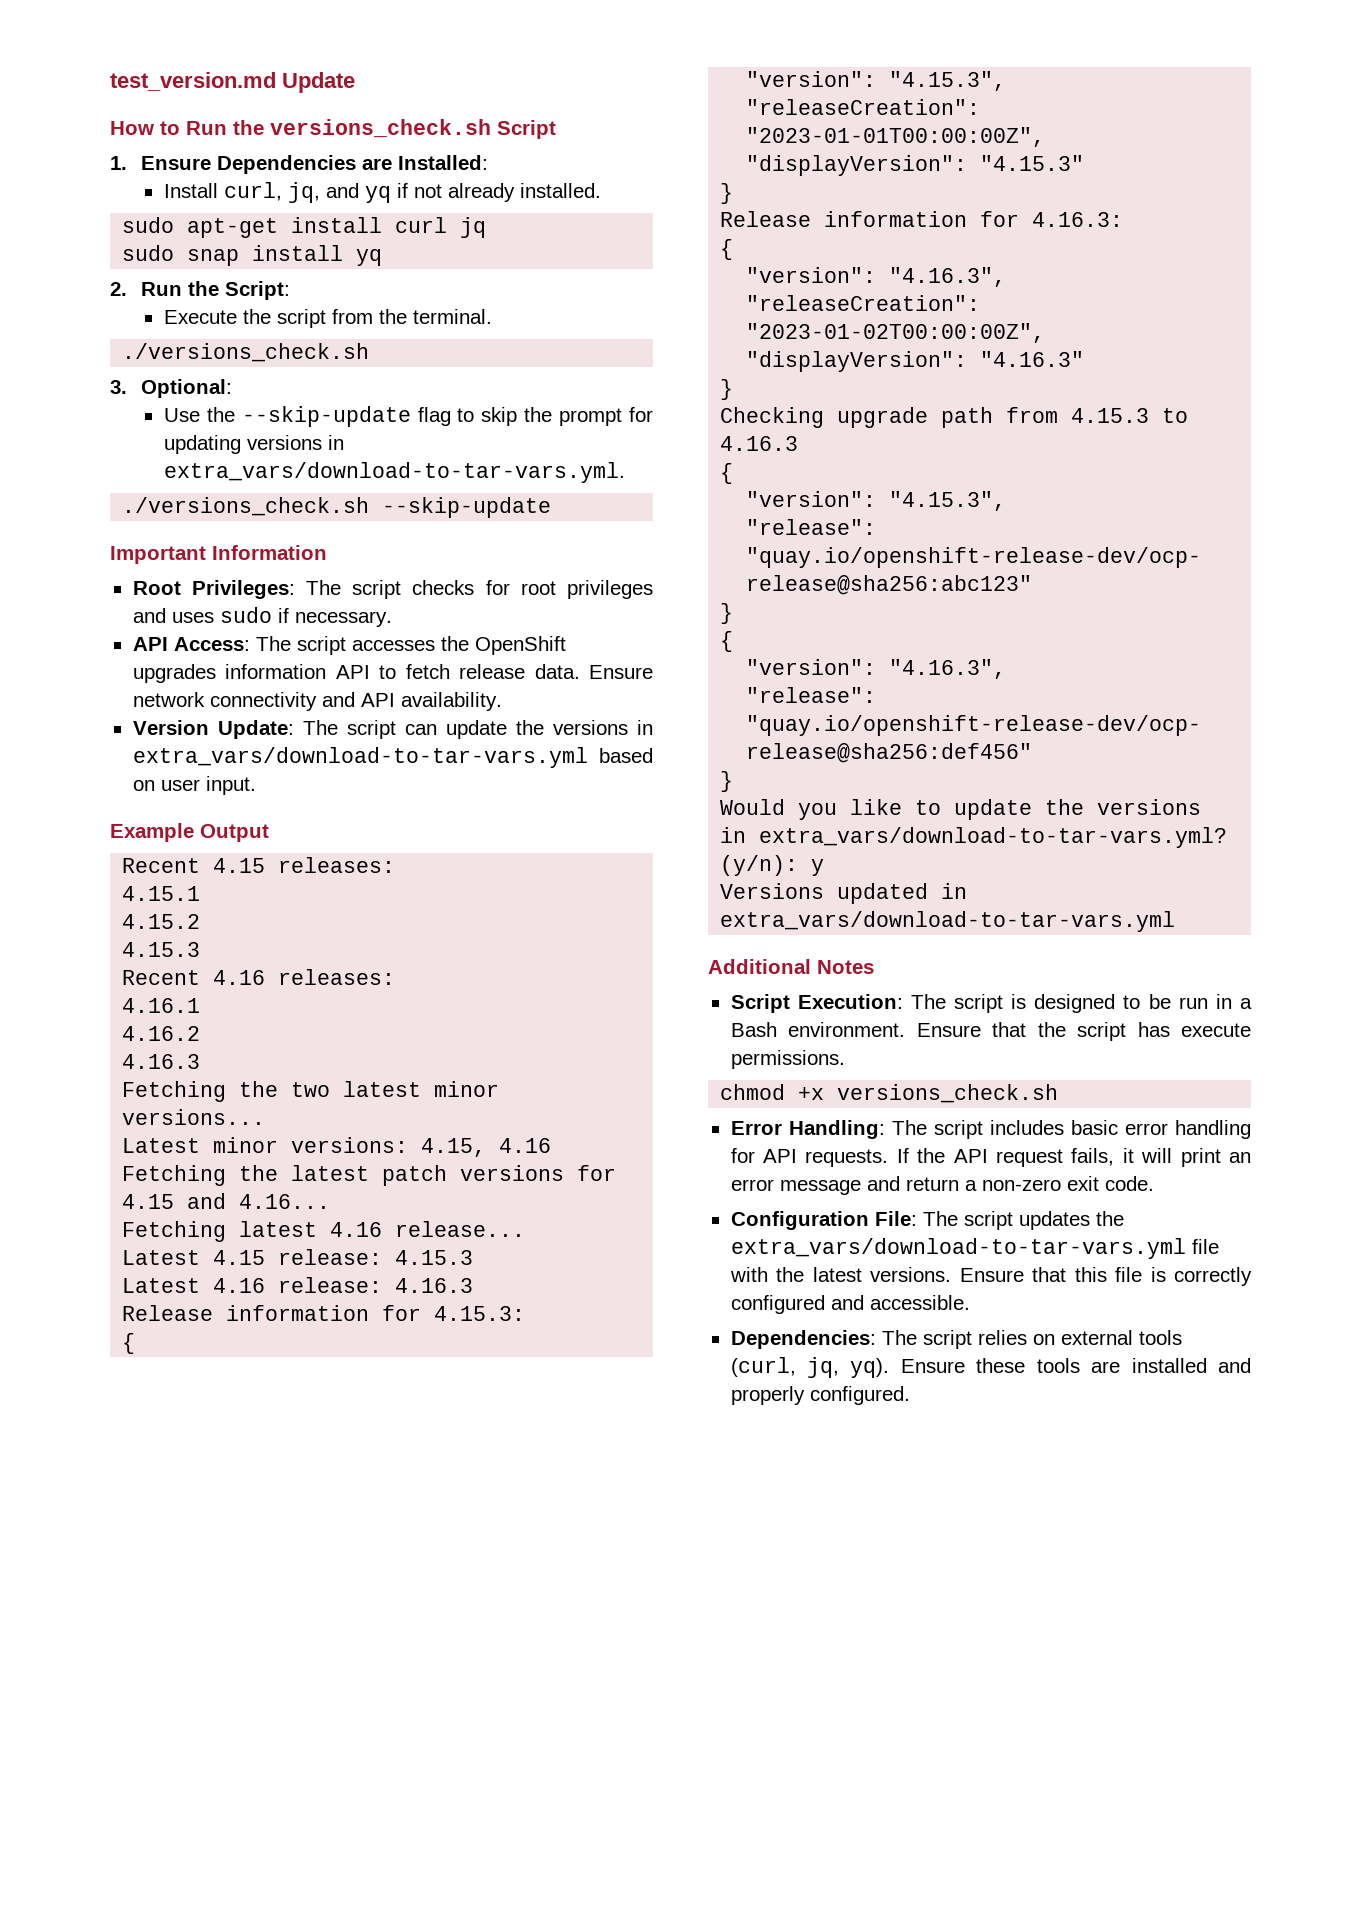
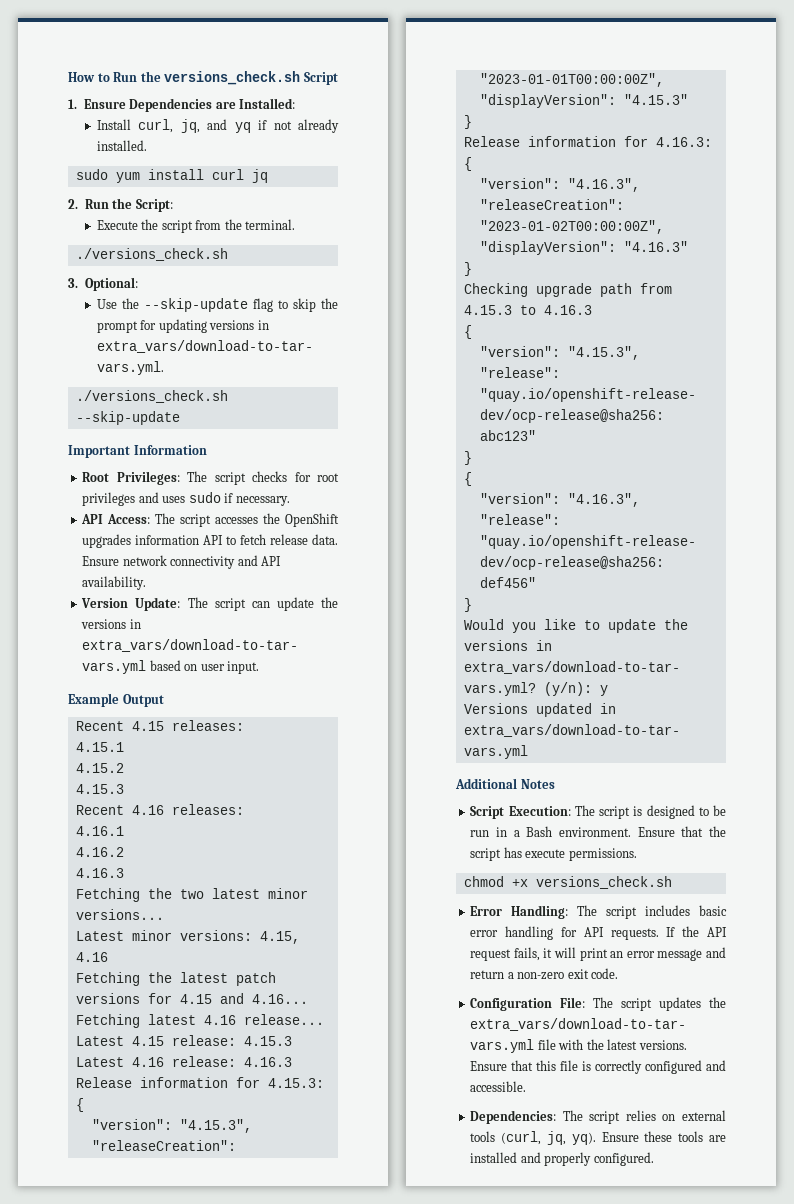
- test_version.md Update
- sudo apt-get install curl jq
+ sudo yum install curl jq
- sudo snap install yq

